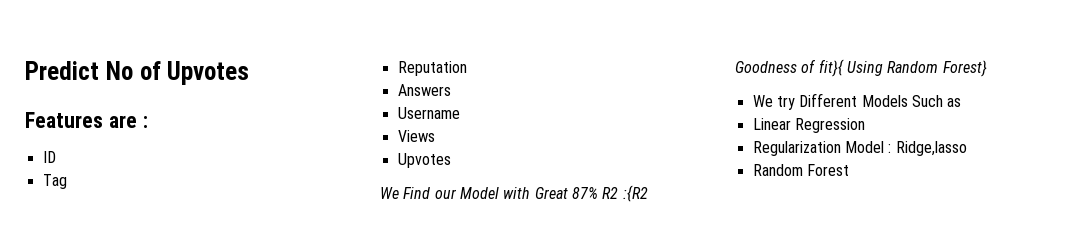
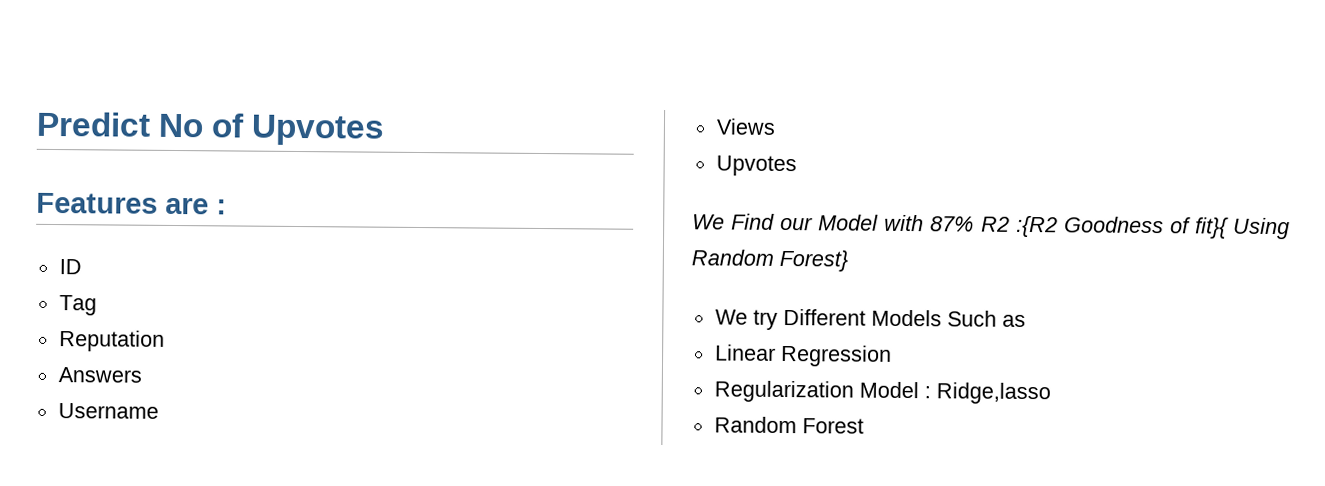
- We Find our Model with Great 87% R2 :{R2 Goodness of fit}{ Using Random Forest}
+ We Find our Model with 87% R2 :{R2 Goodness of fit}{ Using Random Forest}

